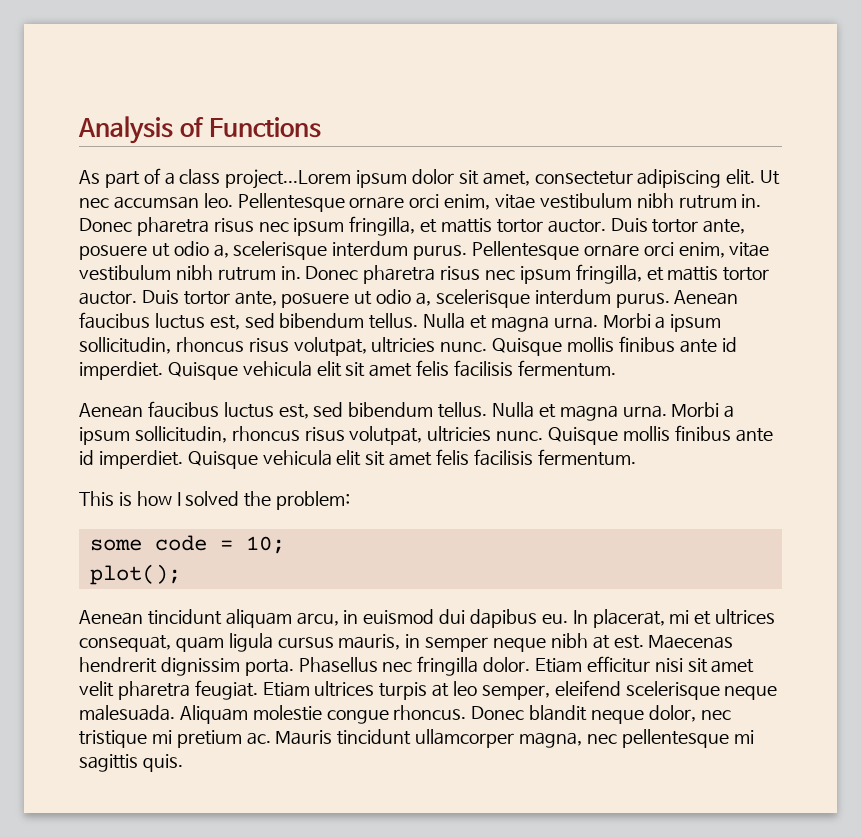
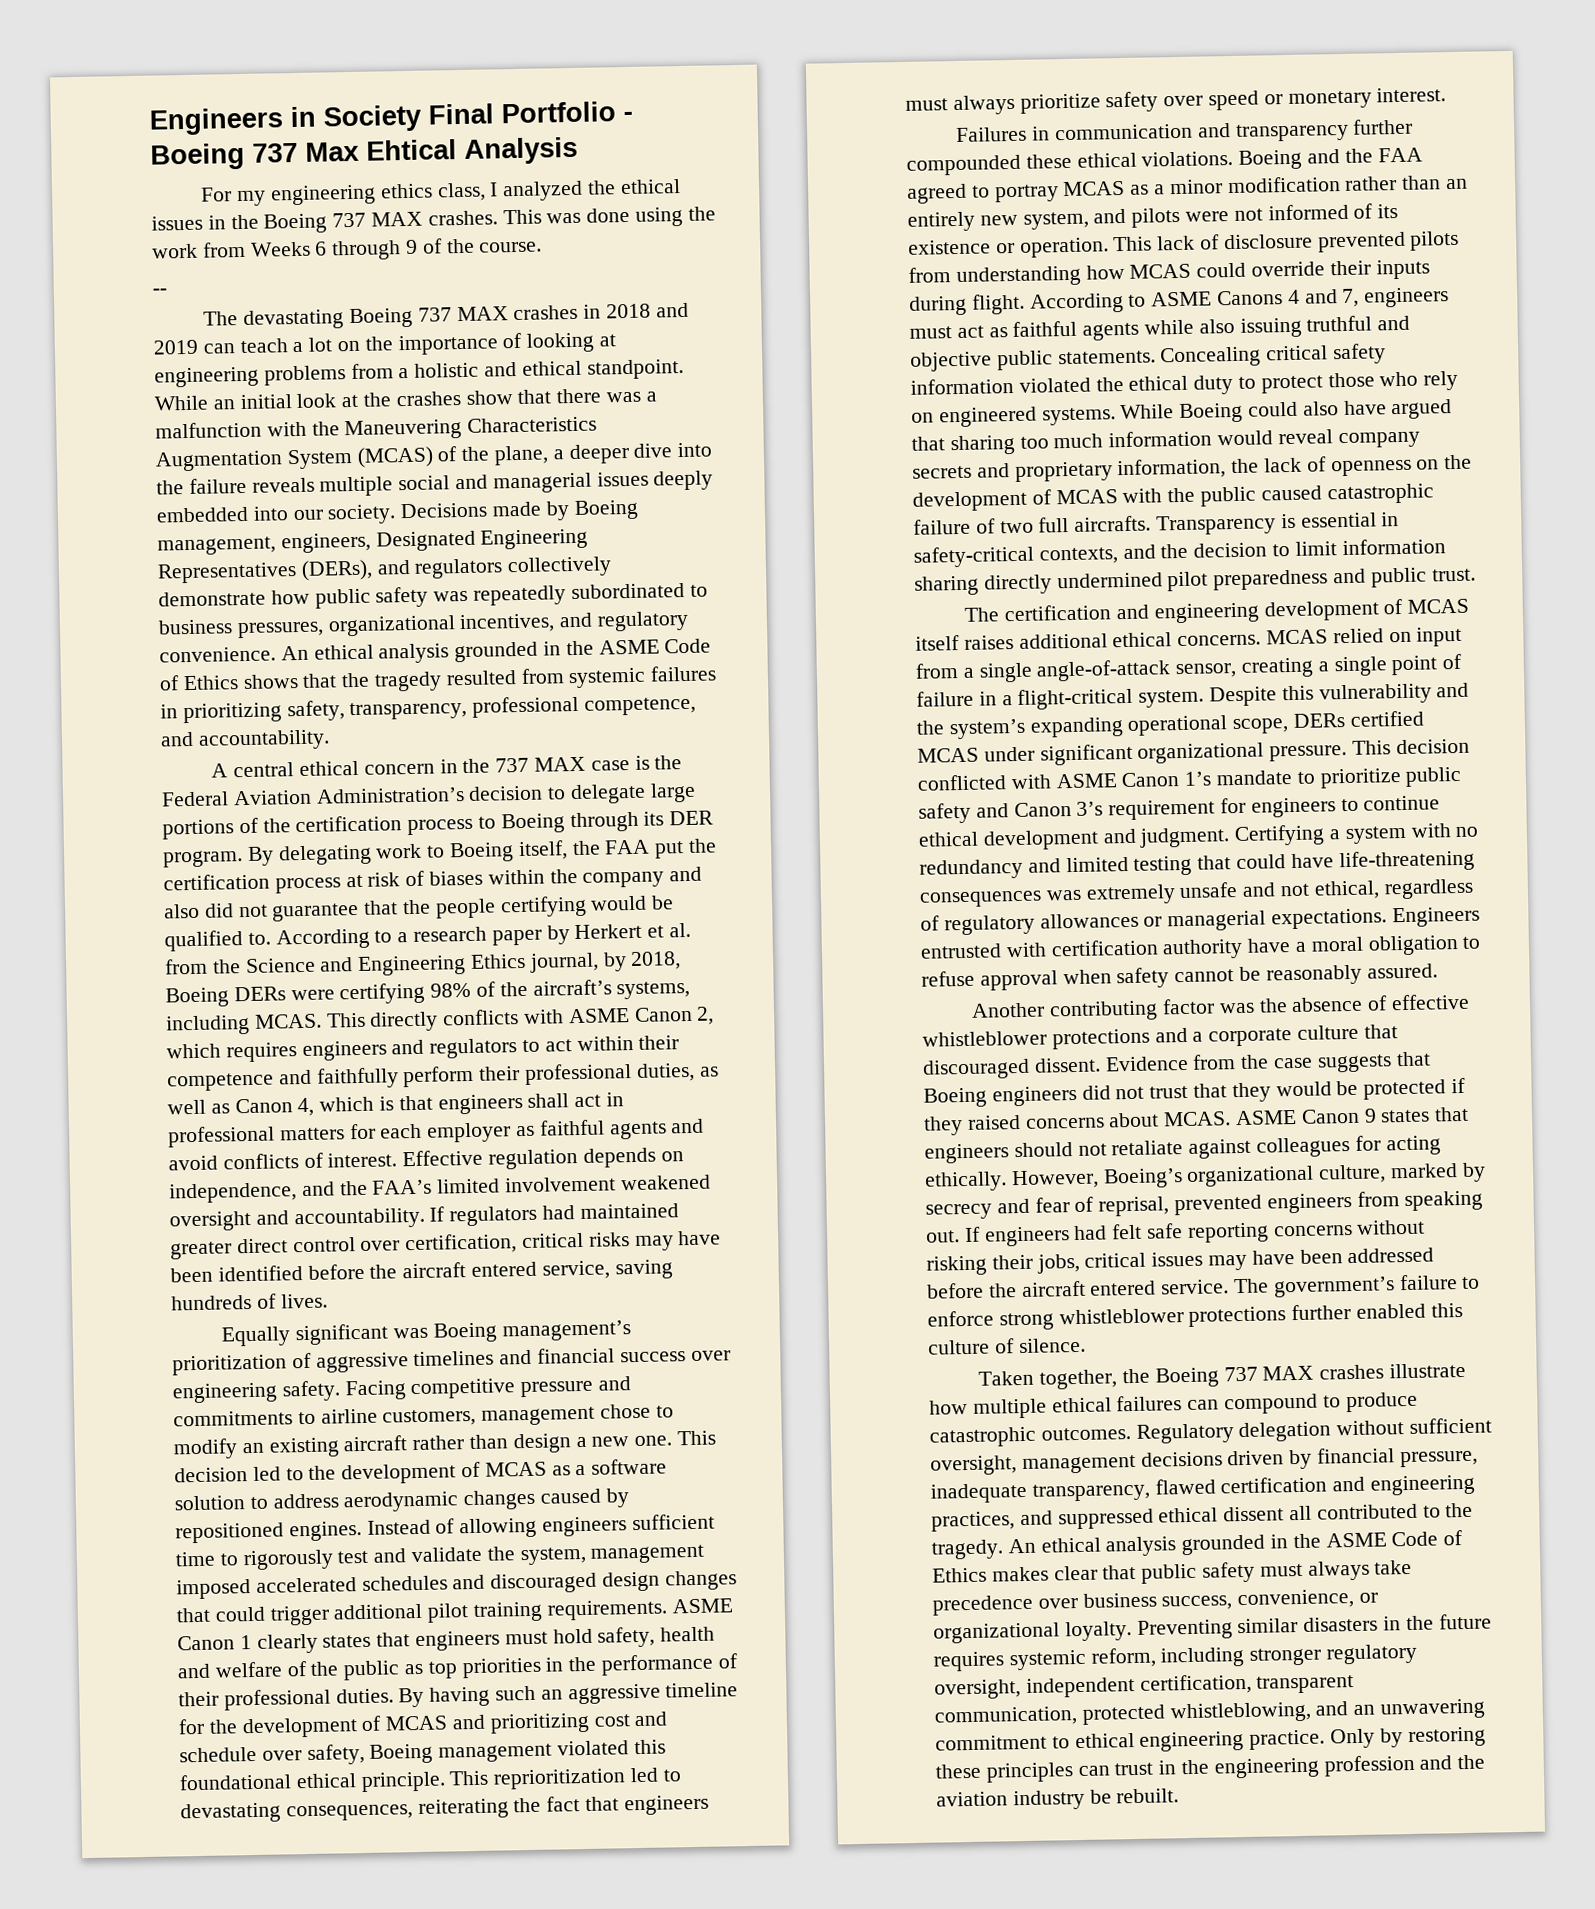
- Analysis of Functions
- As part of a class project...Lorem ipsum dolor sit amet, consectetur adipiscing elit. Ut nec accumsan leo. Pellentesque ornare orci enim, vitae vestibulum nibh rutrum in. Donec pharetra risus nec ipsum fringilla, et mattis tortor auctor. Duis tortor ante, posuere ut odio a, scelerisque interdum purus. Pellentesque ornare orci enim, vitae vestibulum nibh rutrum in. Donec pharetra risus nec ipsum fringilla, et mattis tortor auctor. Duis tortor ante, posuere ut odio a, scelerisque interdum purus. Aenean faucibus luctus est, sed bibendum tellus. Nulla et magna urna. Morbi a ipsum sollicitudin, rhoncus risus volutpat, ultricies nunc. Quisque mollis finibus ante id imperdiet. Quisque vehicula elit sit amet felis facilisis fermentum.
- Aenean faucibus luctus est, sed bibendum tellus. Nulla et magna urna. Morbi a ipsum sollicitudin, rhoncus risus volutpat, ultricies nunc. Quisque mollis finibus ante id imperdiet. Quisque vehicula elit sit amet felis facilisis fermentum.
- This is how I solved the problem:
- some code = 10;
- plot();
- Aenean tincidunt aliquam arcu, in euismod dui dapibus eu. In placerat, mi et ultrices consequat, quam ligula cursus mauris, in semper neque nibh at est. Maecenas hendrerit dignissim porta. Phasellus nec fringilla dolor. Etiam efficitur nisi sit amet velit pharetra feugiat. Etiam ultrices turpis at leo semper, eleifend scelerisque neque malesuada. Aliquam molestie congue rhoncus. Donec blandit neque dolor, nec tristique mi pretium ac. Mauris tincidunt ullamcorper magna, nec pellentesque mi sagittis quis.
+ Engineers in Society Final Portfolio - Boeing 737 Max Ehtical Analysis
+ For my engineering ethics class, I analyzed the ethical issues in the Boeing 737 MAX crashes. This was done using the work from Weeks 6 through 9 of the course.
+ --
+ The devastating Boeing 737 MAX crashes in 2018 and 2019 can teach a lot on the importance of looking at engineering problems from a holistic and ethical standpoint. While an initial look at the crashes show that there was a malfunction with the Maneuvering Characteristics Augmentation System (MCAS) of the plane, a deeper dive into the failure reveals multiple social and managerial issues deeply embedded into our society. Decisions made by Boeing management, engineers, Designated Engineering Representatives (DERs), and regulators collectively demonstrate how public safety was repeatedly subordinated to business pressures, organizational incentives, and regulatory convenience. An ethical analysis grounded in the ASME Code of Ethics shows that the tragedy resulted from systemic failures in prioritizing safety, transparency, professional competence, and accountability.
+ A central ethical concern in the 737 MAX case is the Federal Aviation Administration’s decision to delegate large portions of the certification process to Boeing through its DER program. By delegating work to Boeing itself, the FAA put the certification process at risk of biases within the company and also did not guarantee that the people certifying would be qualified to. According to a research paper by Herkert et al. from the Science and Engineering Ethics journal, by 2018, Boeing DERs were certifying 98% of the aircraft’s systems, including MCAS. This directly conflicts with ASME Canon 2, which requires engineers and regulators to act within their competence and faithfully perform their professional duties, as well as Canon 4, which is that engineers shall act in professional matters for each employer as faithful agents and avoid conflicts of interest. Effective regulation depends on independence, and the FAA’s limited involvement weakened oversight and accountability. If regulators had maintained greater direct control over certification, critical risks may have been identified before the aircraft entered service, saving hundreds of lives.
+ Equally significant was Boeing management’s prioritization of aggressive timelines and financial success over engineering safety. Facing competitive pressure and commitments to airline customers, management chose to modify an existing aircraft rather than design a new one. This decision led to the development of MCAS as a software solution to address aerodynamic changes caused by repositioned engines. Instead of allowing engineers sufficient time to rigorously test and validate the system, management imposed accelerated schedules and discouraged design changes that could trigger additional pilot training requirements. ASME Canon 1 clearly states that engineers must hold safety, health and welfare of the public as top priorities in the performance of their professional duties. By having such an aggressive timeline for the development of MCAS and prioritizing cost and schedule over safety, Boeing management violated this foundational ethical principle. This reprioritization led to devastating consequences, reiterating the fact that engineers must always prioritize safety over speed or monetary interest.
+ Failures in communication and transparency further compounded these ethical violations. Boeing and the FAA agreed to portray MCAS as a minor modification rather than an entirely new system, and pilots were not informed of its existence or operation. This lack of disclosure prevented pilots from understanding how MCAS could override their inputs during flight. According to ASME Canons 4 and 7, engineers must act as faithful agents while also issuing truthful and objective public statements. Concealing critical safety information violated the ethical duty to protect those who rely on engineered systems. While Boeing could also have argued that sharing too much information would reveal company secrets and proprietary information, the lack of openness on the development of MCAS with the public caused catastrophic failure of two full aircrafts. Transparency is essential in safety-critical contexts, and the decision to limit information sharing directly undermined pilot preparedness and public trust.
+ The certification and engineering development of MCAS itself raises additional ethical concerns. MCAS relied on input from a single angle-of-attack sensor, creating a single point of failure in a flight-critical system. Despite this vulnerability and the system’s expanding operational scope, DERs certified MCAS under significant organizational pressure. This decision conflicted with ASME Canon 1’s mandate to prioritize public safety and Canon 3’s requirement for engineers to continue ethical development and judgment. Certifying a system with no redundancy and limited testing that could have life-threatening consequences was extremely unsafe and not ethical, regardless of regulatory allowances or managerial expectations. Engineers entrusted with certification authority have a moral obligation to refuse approval when safety cannot be reasonably assured.
+ Another contributing factor was the absence of effective whistleblower protections and a corporate culture that discouraged dissent. Evidence from the case suggests that Boeing engineers did not trust that they would be protected if they raised concerns about MCAS. ASME Canon 9 states that engineers should not retaliate against colleagues for acting ethically. However, Boeing’s organizational culture, marked by secrecy and fear of reprisal, prevented engineers from speaking out. If engineers had felt safe reporting concerns without risking their jobs, critical issues may have been addressed before the aircraft entered service. The government’s failure to enforce strong whistleblower protections further enabled this culture of silence.
+ Taken together, the Boeing 737 MAX crashes illustrate how multiple ethical failures can compound to produce catastrophic outcomes. Regulatory delegation without sufficient oversight, management decisions driven by financial pressure, inadequate transparency, flawed certification and engineering practices, and suppressed ethical dissent all contributed to the tragedy. An ethical analysis grounded in the ASME Code of Ethics makes clear that public safety must always take precedence over business success, convenience, or organizational loyalty. Preventing similar disasters in the future requires systemic reform, including stronger regulatory oversight, independent certification, transparent communication, protected whistleblowing, and an unwavering commitment to ethical engineering practice. Only by restoring these principles can trust in the engineering profession and the aviation industry be rebuilt.

